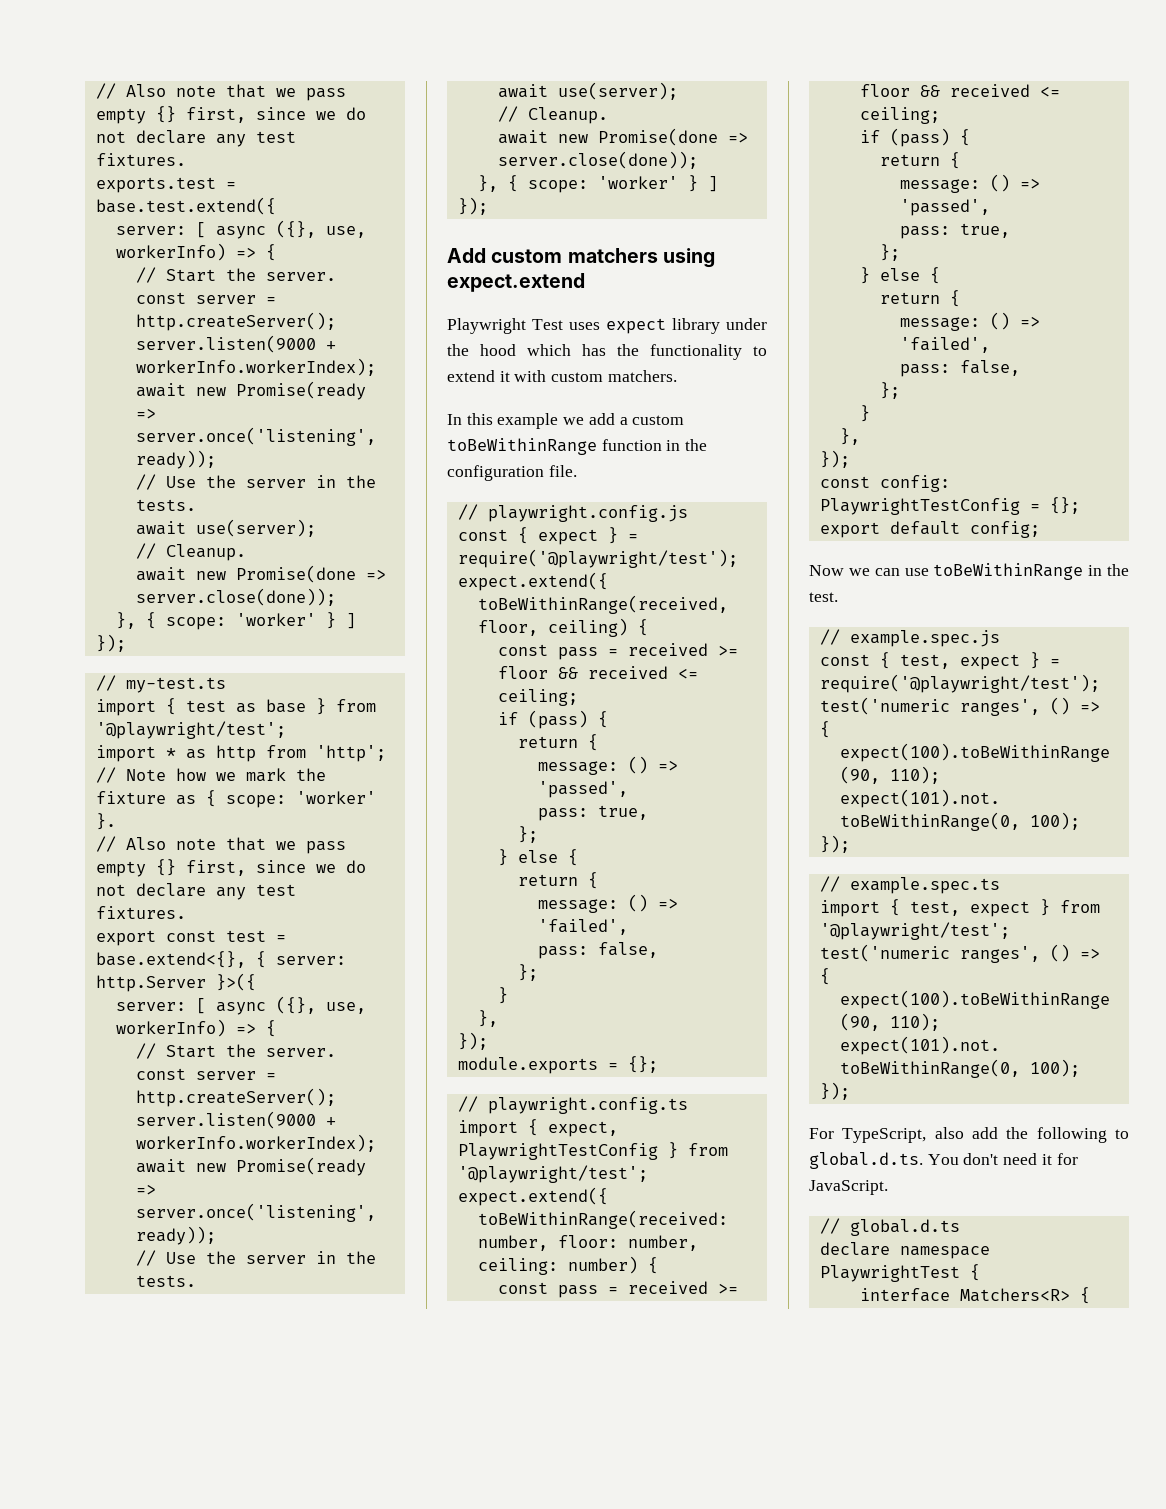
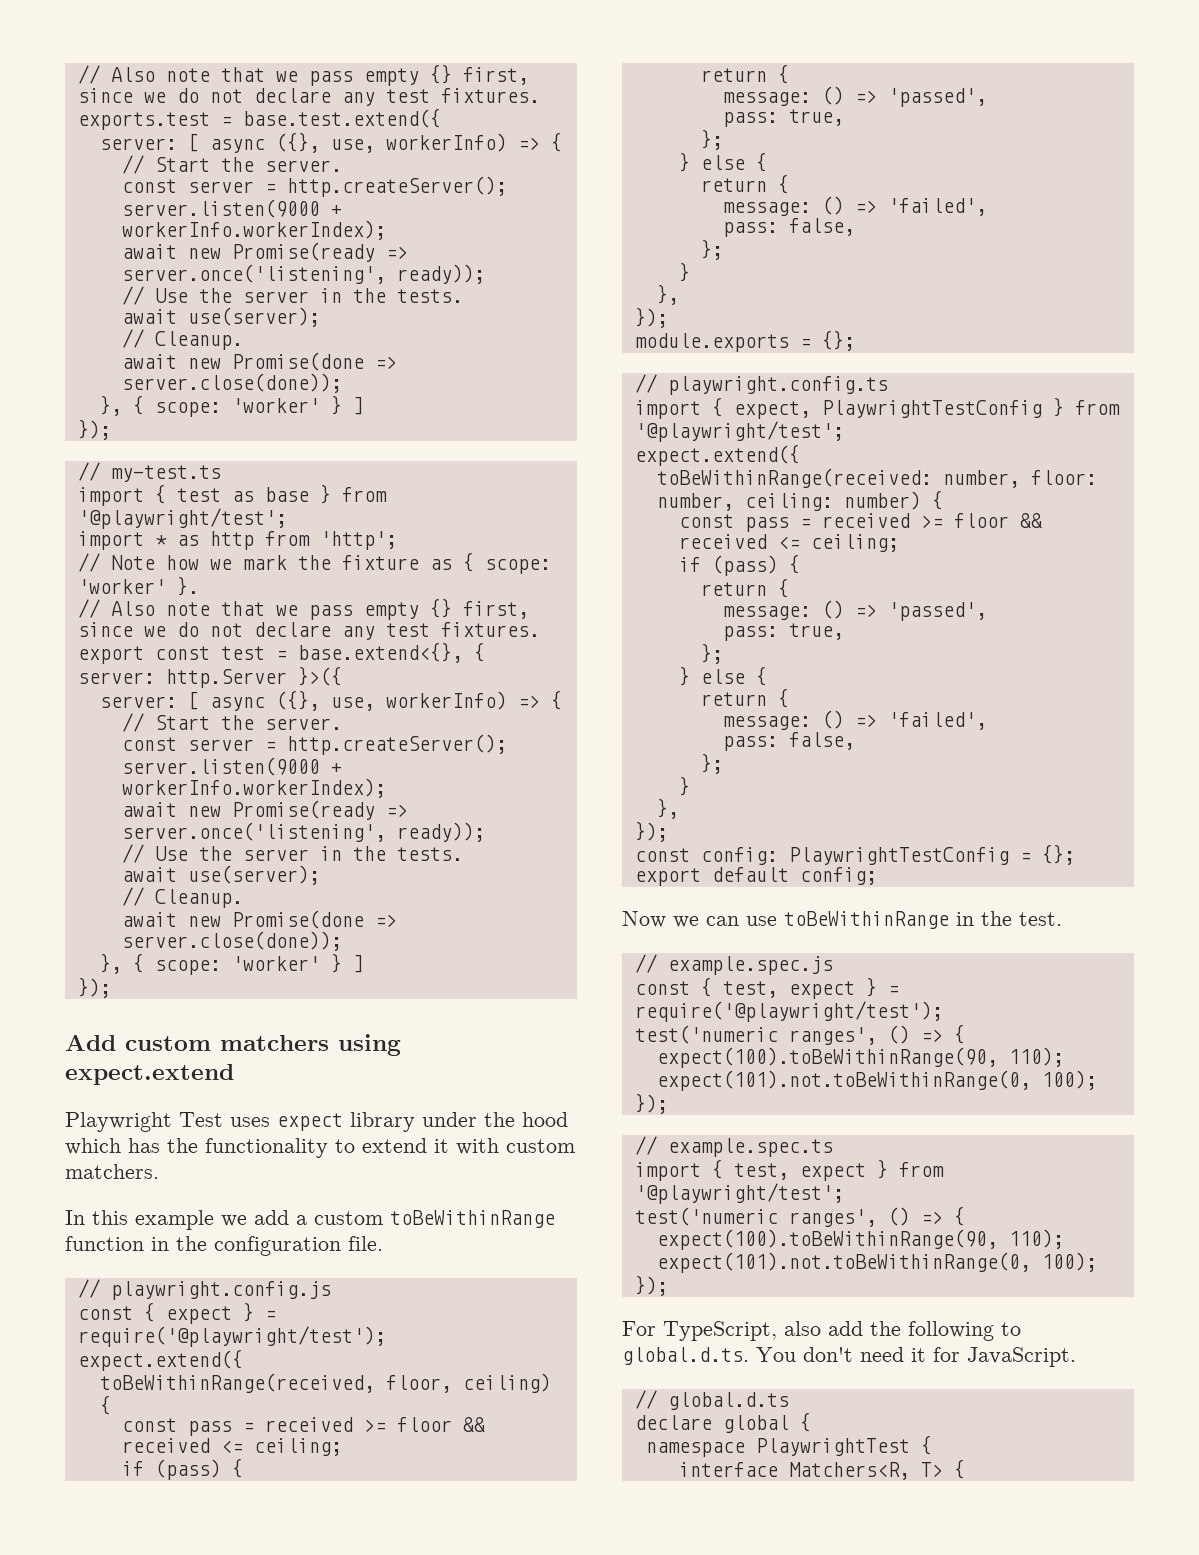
- declare namespace PlaywrightTest {
+ declare global {
+ namespace PlaywrightTest {
- interface Matchers<R> {
+ interface Matchers<R, T> {

